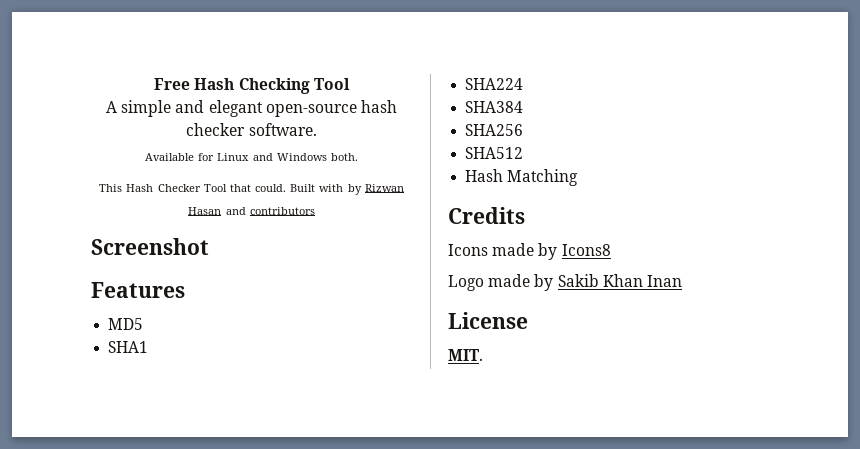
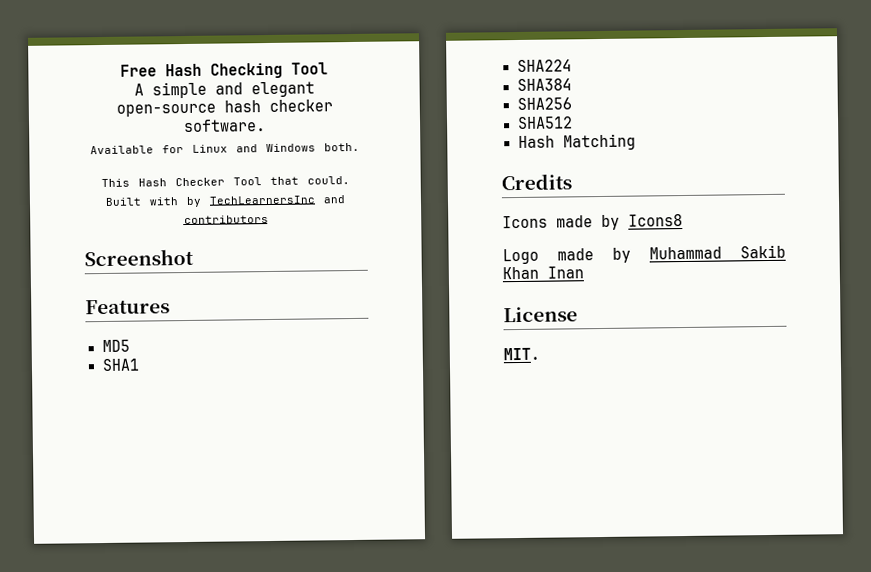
- Built with by Rizwan Hasan and contributors
+ Built with by TechLearnersInc and contributors
- Logo made by Sakib Khan Inan
+ Logo made by Muhammad Sakib Khan Inan

